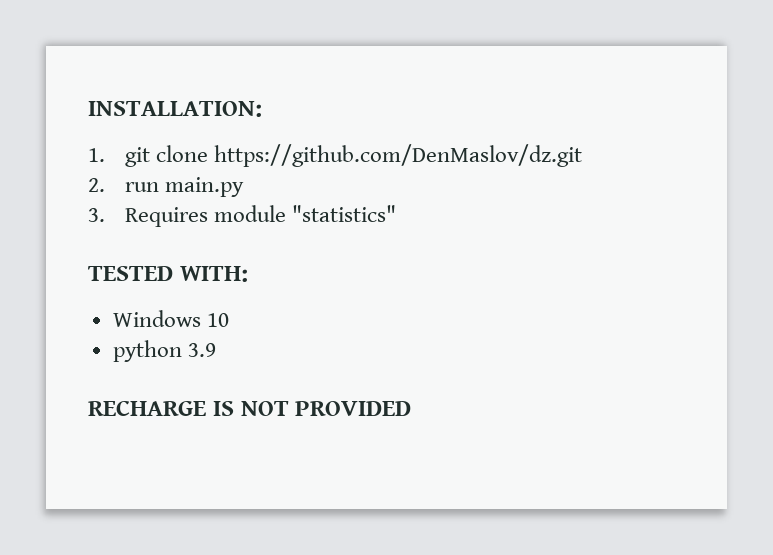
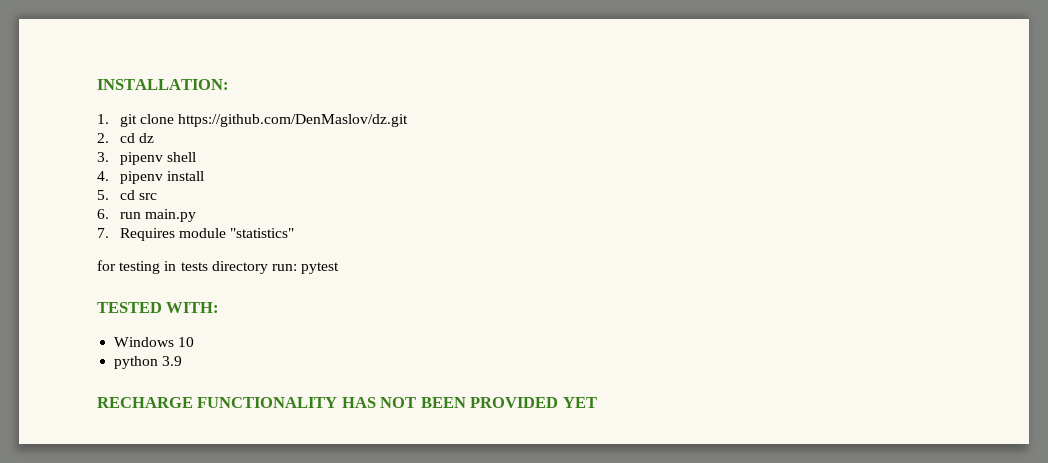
- 2. run main.py
+ 2. cd dz
+ 3. pipenv shell
+ 4. pipenv install
+ 5. cd src
+ 6. run main.py
- 3. Requires module "statistics"
+ 7. Requires module "statistics"
+ for testing in tests directory run: pytest
- RECHARGE IS NOT PROVIDED
+ RECHARGE FUNCTIONALITY HAS NOT BEEN PROVIDED YET

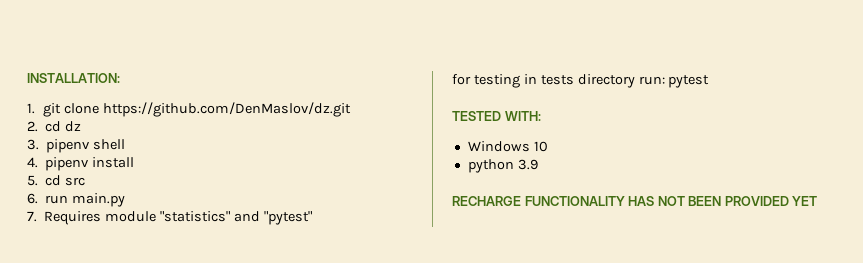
- 7. Requires module "statistics"
+ 7. Requires module "statistics" and "pytest"

